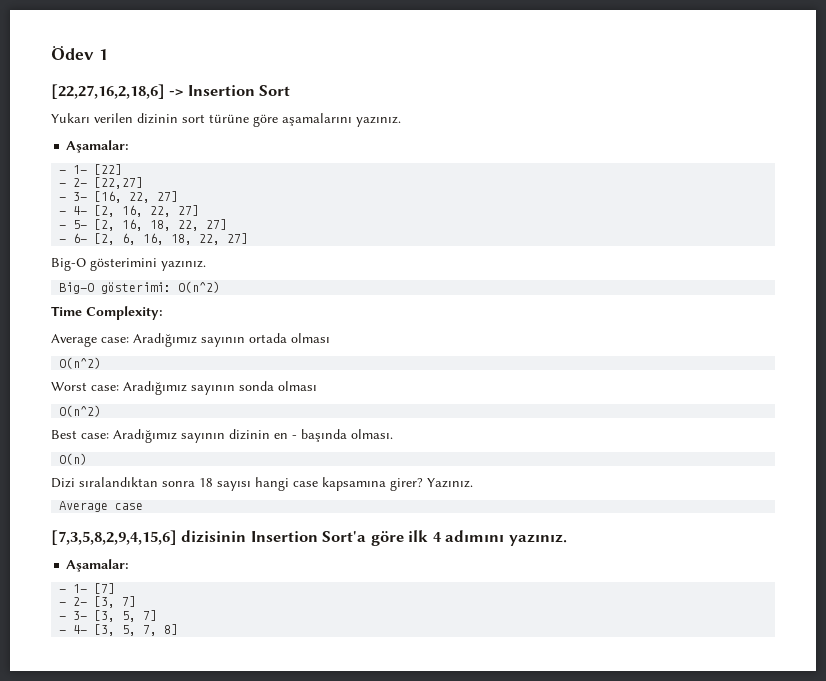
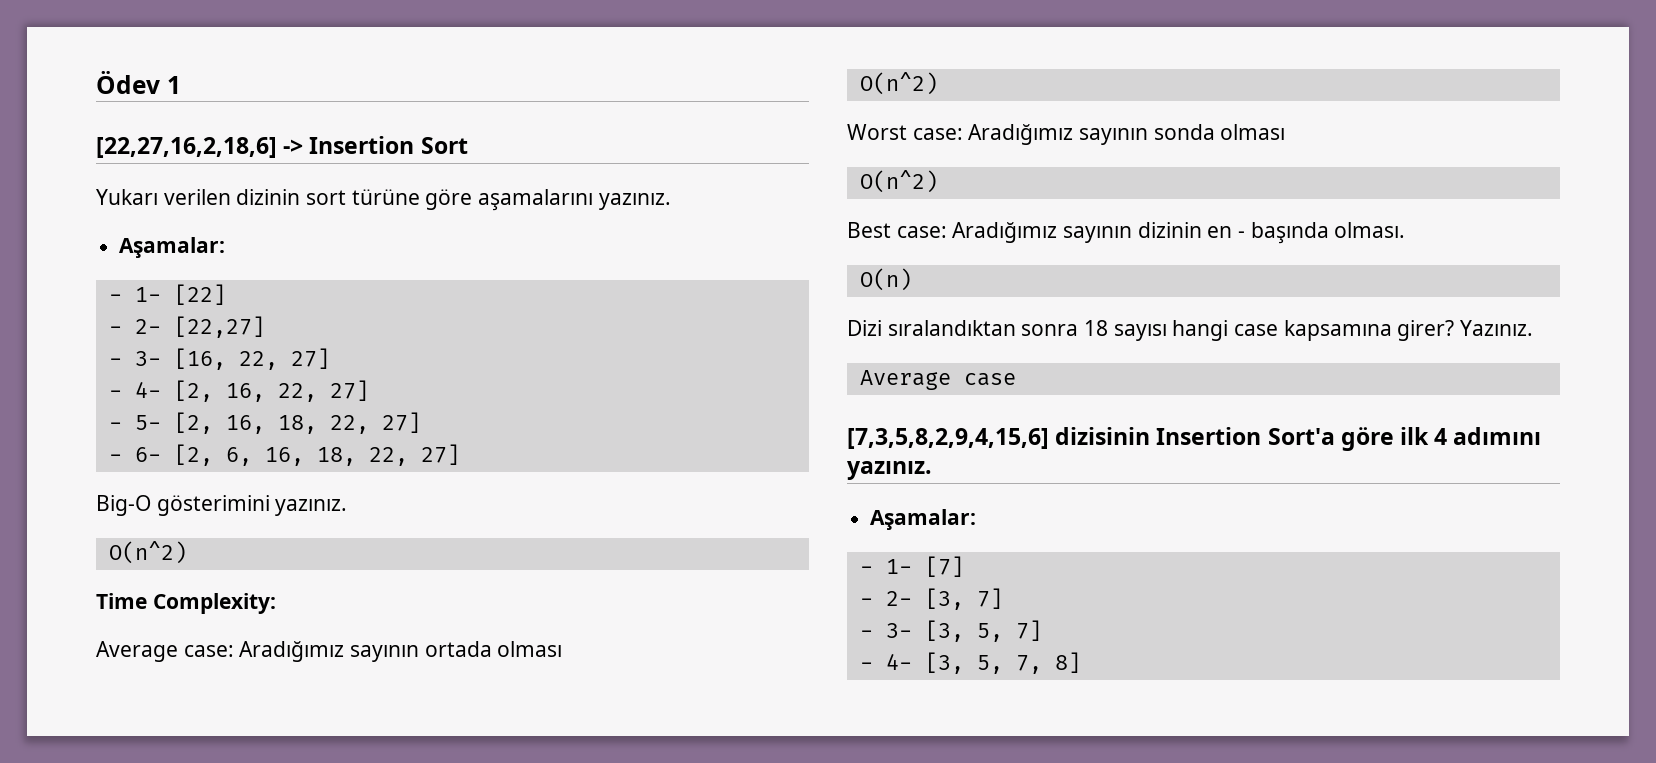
  Big-O gösterimini yazınız.
- Big-O gösterimi: O(n^2)
+ O(n^2)

